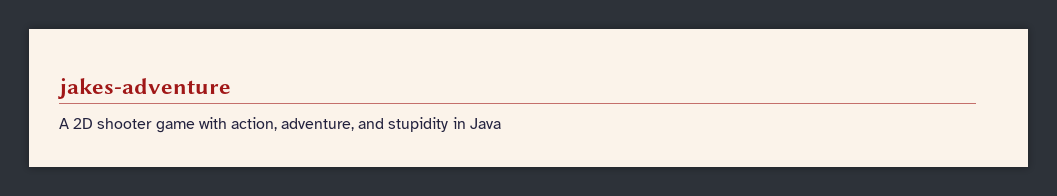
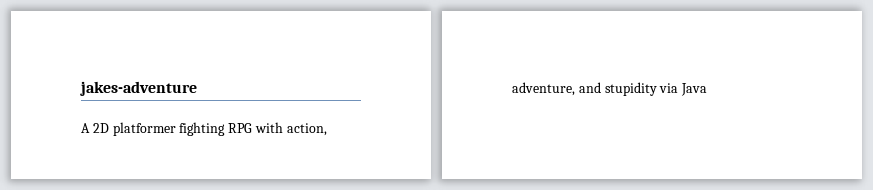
- A 2D shooter game with action, adventure, and stupidity in Java
+ A 2D platformer fighting RPG with action, adventure, and stupidity via Java

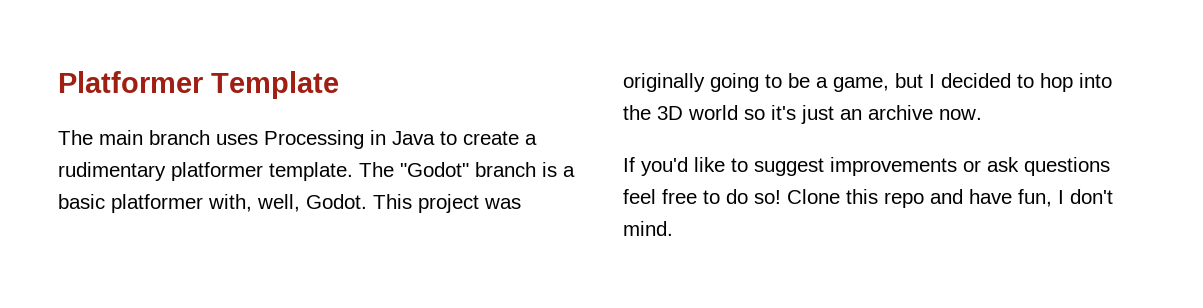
- jakes-adventure
- A 2D platformer fighting RPG with action, adventure, and stupidity via Java
+ Platformer Template
+ The main branch uses Processing in Java to create a rudimentary platformer template. The "Godot" branch is a basic platformer with, well, Godot. This project was originally going to be a game, but I decided to hop into the 3D world so it's just an archive now.
+ If you'd like to suggest improvements or ask questions feel free to do so! Clone this repo and have fun, I don't mind.

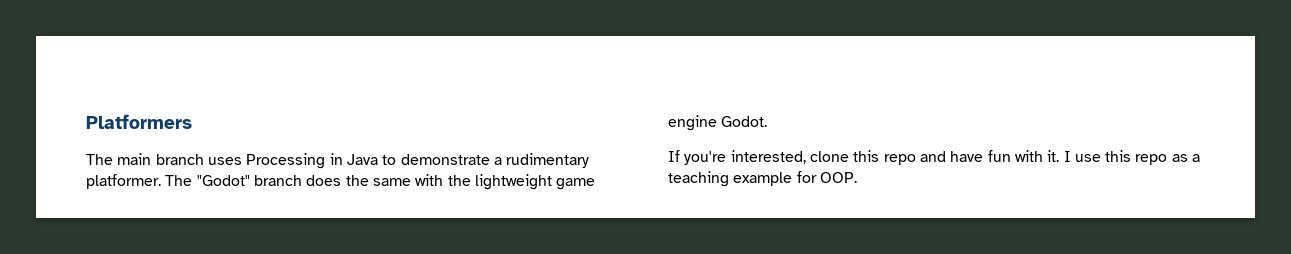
- Platformer Template
+ Platformers
- The main branch uses Processing in Java to create a rudimentary platformer template.
+ The main branch uses Processing in Java to demonstrate a rudimentary platformer.
- The "Godot" branch is a basic platformer with, well, Godot. This project was originally going to be a game, but I decided to hop into the 3D world so it's just an archive now.
- If you'd like to suggest improvements or ask questions feel free to do so! Clone this repo and have fun, I don't mind.
+ The "Godot" branch does the same with the lightweight game engine Godot.
+ If you're interested, clone this repo and have fun with it. I use this repo as a teaching example for OOP.

